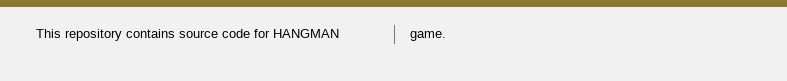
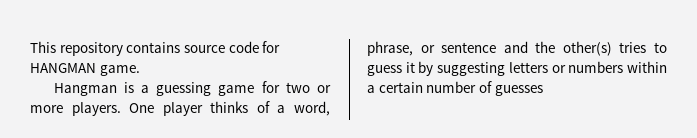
+ Hangman is a guessing game for two or more players. One player thinks of a word, phrase, or sentence and the other(s) tries to guess it by suggesting letters or numbers within a certain number of guesses

